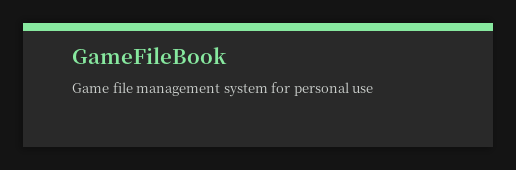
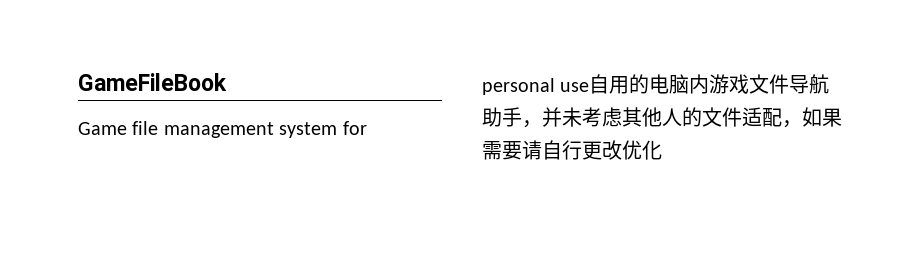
- Game file management system for personal use
+ Game file management system for personal use自用的电脑内游戏文件导航助手，并未考虑其他人的文件适配，如果需要请自行更改优化

